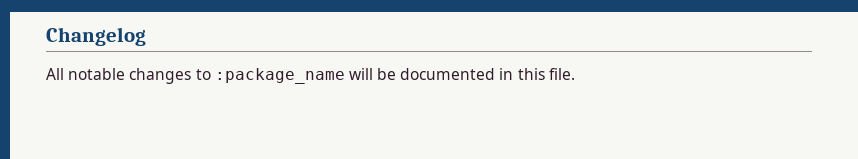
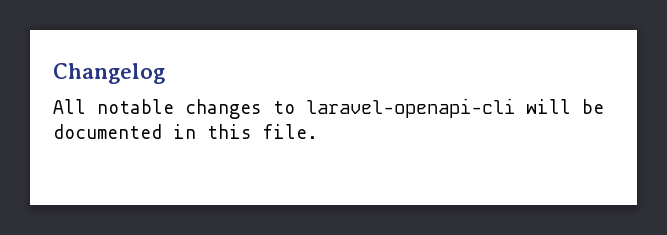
- All notable changes to :package_name will be documented in this file.
+ All notable changes to laravel-openapi-cli will be documented in this file.

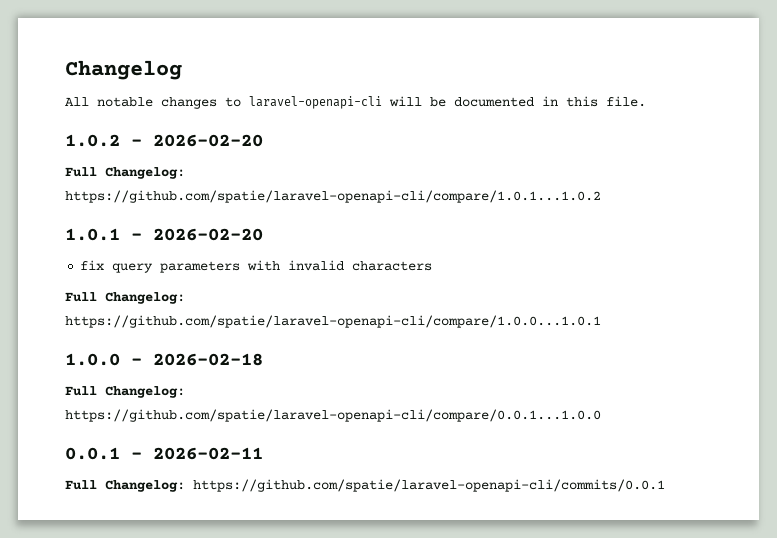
+ 1.0.2 - 2026-02-20
+ Full Changelog: https://github.com/spatie/laravel-openapi-cli/compare/1.0.1...1.0.2
+ 1.0.1 - 2026-02-20
+ fix query parameters with invalid characters
+ Full Changelog: https://github.com/spatie/laravel-openapi-cli/compare/1.0.0...1.0.1
+ 1.0.0 - 2026-02-18
+ Full Changelog: https://github.com/spatie/laravel-openapi-cli/compare/0.0.1...1.0.0
+ 0.0.1 - 2026-02-11
+ Full Changelog: https://github.com/spatie/laravel-openapi-cli/commits/0.0.1

